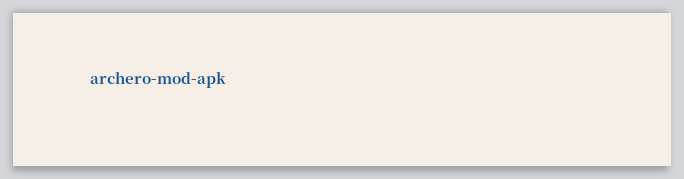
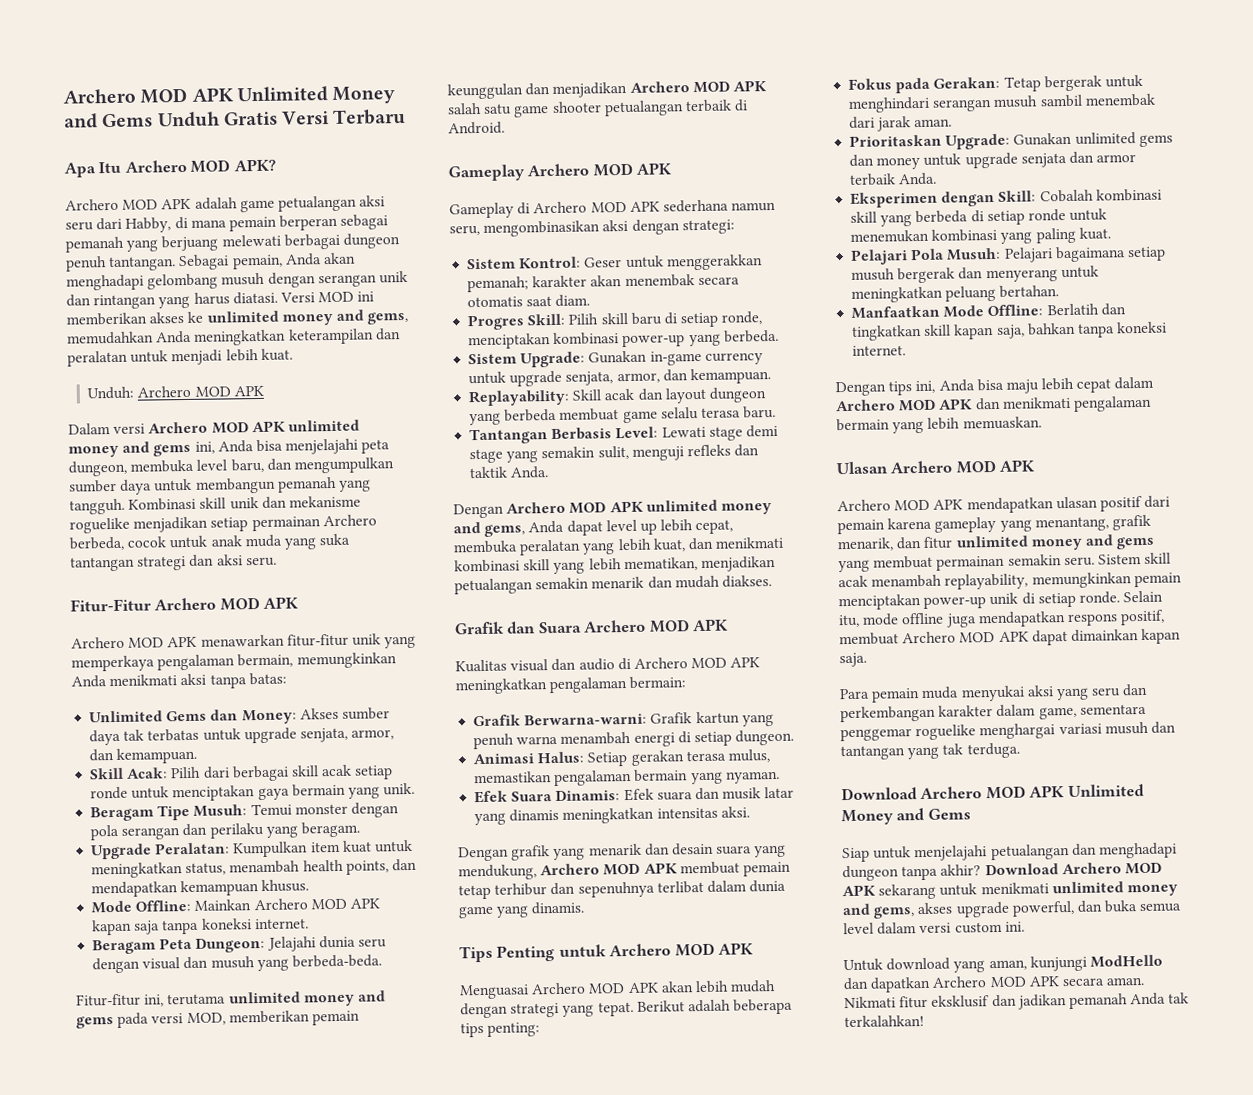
- archero-mod-apk
+ Archero MOD APK Unlimited Money and Gems Unduh Gratis Versi Terbaru
+ Apa Itu Archero MOD APK?
+ Archero MOD APK adalah game petualangan aksi seru dari Habby, di mana pemain berperan sebagai pemanah yang berjuang melewati berbagai dungeon penuh tantangan. Sebagai pemain, Anda akan menghadapi gelombang musuh dengan serangan unik dan rintangan yang harus diatasi. Versi MOD ini memberikan akses ke unlimited money and gems, memudahkan Anda meningkatkan keterampilan dan peralatan untuk menjadi lebih kuat.
+ Unduh: Archero MOD APK
+ Dalam versi Archero MOD APK unlimited money and gems ini, Anda bisa menjelajahi peta dungeon, membuka level baru, dan mengumpulkan sumber daya untuk membangun pemanah yang tangguh. Kombinasi skill unik dan mekanisme roguelike menjadikan setiap permainan Archero berbeda, cocok untuk anak muda yang suka tantangan strategi dan aksi seru.
+ Fitur-Fitur Archero MOD APK
+ Archero MOD APK menawarkan fitur-fitur unik yang memperkaya pengalaman bermain, memungkinkan Anda menikmati aksi tanpa batas:
+ Unlimited Gems dan Money: Akses sumber daya tak terbatas untuk upgrade senjata, armor, dan kemampuan.
+ Skill Acak: Pilih dari berbagai skill acak setiap ronde untuk menciptakan gaya bermain yang unik.
+ Beragam Tipe Musuh: Temui monster dengan pola serangan dan perilaku yang beragam.
+ Upgrade Peralatan: Kumpulkan item kuat untuk meningkatkan status, menambah health points, dan mendapatkan kemampuan khusus.
+ Mode Offline: Mainkan Archero MOD APK kapan saja tanpa koneksi internet.
+ Beragam Peta Dungeon: Jelajahi dunia seru dengan visual dan musuh yang berbeda-beda.
+ Fitur-fitur ini, terutama unlimited money and gems pada versi MOD, memberikan pemain keunggulan dan menjadikan Archero MOD APK salah satu game shooter petualangan terbaik di Android.
+ Gameplay Archero MOD APK
+ Gameplay di Archero MOD APK sederhana namun seru, mengombinasikan aksi dengan strategi:
+ Sistem Kontrol: Geser untuk menggerakkan pemanah; karakter akan menembak secara otomatis saat diam.
+ Progres Skill: Pilih skill baru di setiap ronde, menciptakan kombinasi power-up yang berbeda.
+ Sistem Upgrade: Gunakan in-game currency untuk upgrade senjata, armor, dan kemampuan.
+ Replayability: Skill acak dan layout dungeon yang berbeda membuat game selalu terasa baru.
+ Tantangan Berbasis Level: Lewati stage demi stage yang semakin sulit, menguji refleks dan taktik Anda.
+ Dengan Archero MOD APK unlimited money and gems, Anda dapat level up lebih cepat, membuka peralatan yang lebih kuat, dan menikmati kombinasi skill yang lebih mematikan, menjadikan petualangan semakin menarik dan mudah diakses.
+ Grafik dan Suara Archero MOD APK
+ Kualitas visual dan audio di Archero MOD APK meningkatkan pengalaman bermain:
+ Grafik Berwarna-warni: Grafik kartun yang penuh warna menambah energi di setiap dungeon.
+ Animasi Halus: Setiap gerakan terasa mulus, memastikan pengalaman bermain yang nyaman.
+ Efek Suara Dinamis: Efek suara dan musik latar yang dinamis meningkatkan intensitas aksi.
+ Dengan grafik yang menarik dan desain suara yang mendukung, Archero MOD APK membuat pemain tetap terhibur dan sepenuhnya terlibat dalam dunia game yang dinamis.
+ Tips Penting untuk Archero MOD APK
+ Menguasai Archero MOD APK akan lebih mudah dengan strategi yang tepat. Berikut adalah beberapa tips penting:
+ Fokus pada Gerakan: Tetap bergerak untuk menghindari serangan musuh sambil menembak dari jarak aman.
+ Prioritaskan Upgrade: Gunakan unlimited gems dan money untuk upgrade senjata dan armor terbaik Anda.
+ Eksperimen dengan Skill: Cobalah kombinasi skill yang berbeda di setiap ronde untuk menemukan kombinasi yang paling kuat.
+ Pelajari Pola Musuh: Pelajari bagaimana setiap musuh bergerak dan menyerang untuk meningkatkan peluang bertahan.
+ Manfaatkan Mode Offline: Berlatih dan tingkatkan skill kapan saja, bahkan tanpa koneksi internet.
+ Dengan tips ini, Anda bisa maju lebih cepat dalam Archero MOD APK dan menikmati pengalaman bermain yang lebih memuaskan.
+ Ulasan Archero MOD APK
+ Archero MOD APK mendapatkan ulasan positif dari pemain karena gameplay yang menantang, grafik menarik, dan fitur unlimited money and gems yang membuat permainan semakin seru. Sistem skill acak menambah replayability, memungkinkan pemain menciptakan power-up unik di setiap ronde. Selain itu, mode offline juga mendapatkan respons positif, membuat Archero MOD APK dapat dimainkan kapan saja.
+ Para pemain muda menyukai aksi yang seru dan perkembangan karakter dalam game, sementara penggemar roguelike menghargai variasi musuh dan tantangan yang tak terduga.
+ Download Archero MOD APK Unlimited Money and Gems
+ Siap untuk menjelajahi petualangan dan menghadapi dungeon tanpa akhir? Download Archero MOD APK sekarang untuk menikmati unlimited money and gems, akses upgrade powerful, dan buka semua level dalam versi custom ini.
+ Untuk download yang aman, kunjungi ModHello dan dapatkan Archero MOD APK secara aman. Nikmati fitur eksklusif dan jadikan pemanah Anda tak terkalahkan!

